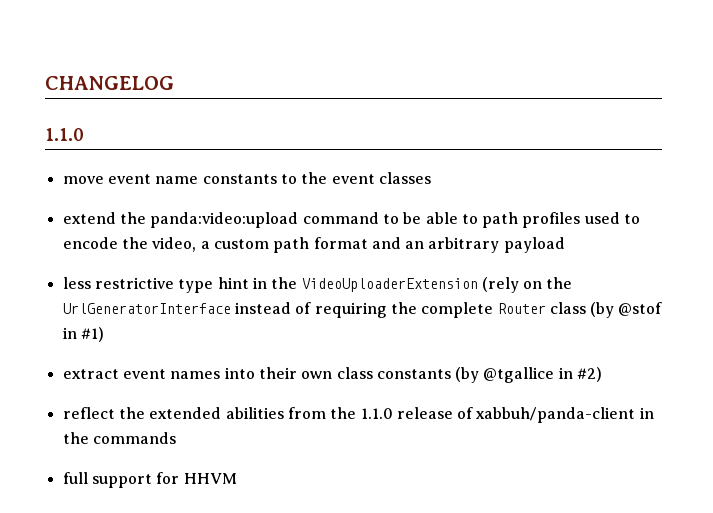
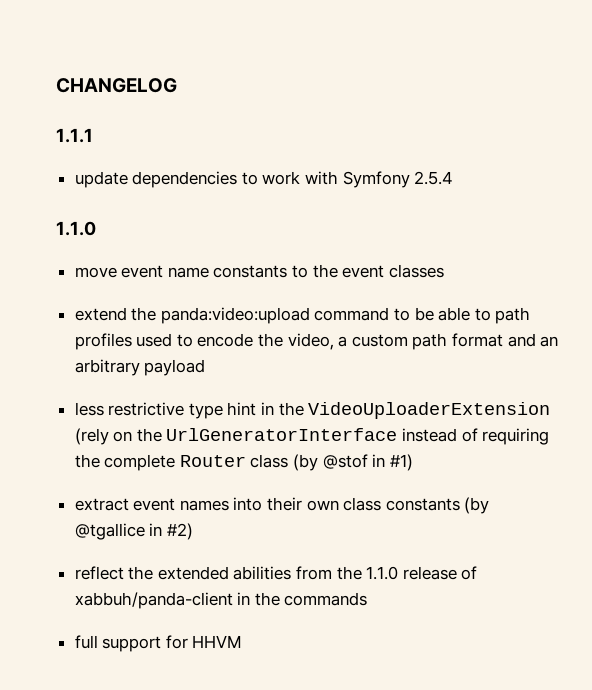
+ 1.1.1
+ update dependencies to work with Symfony 2.5.4

